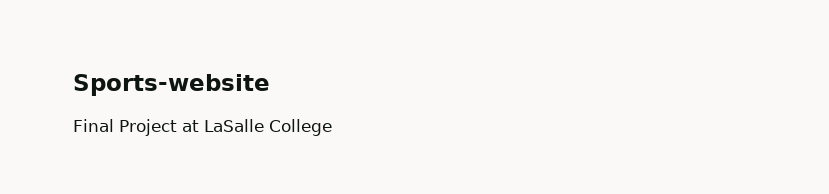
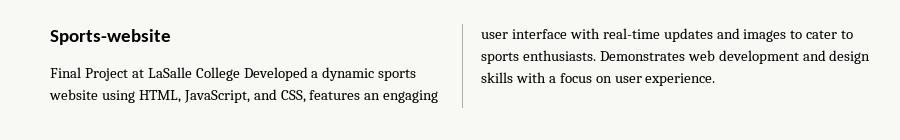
- Final Project at LaSalle College
+ Final Project at LaSalle College Developed a dynamic sports website using HTML, JavaScript, and CSS, features an engaging user interface with real-time updates and images to cater to sports enthusiasts. Demonstrates web development and design skills with a focus on user experience.

